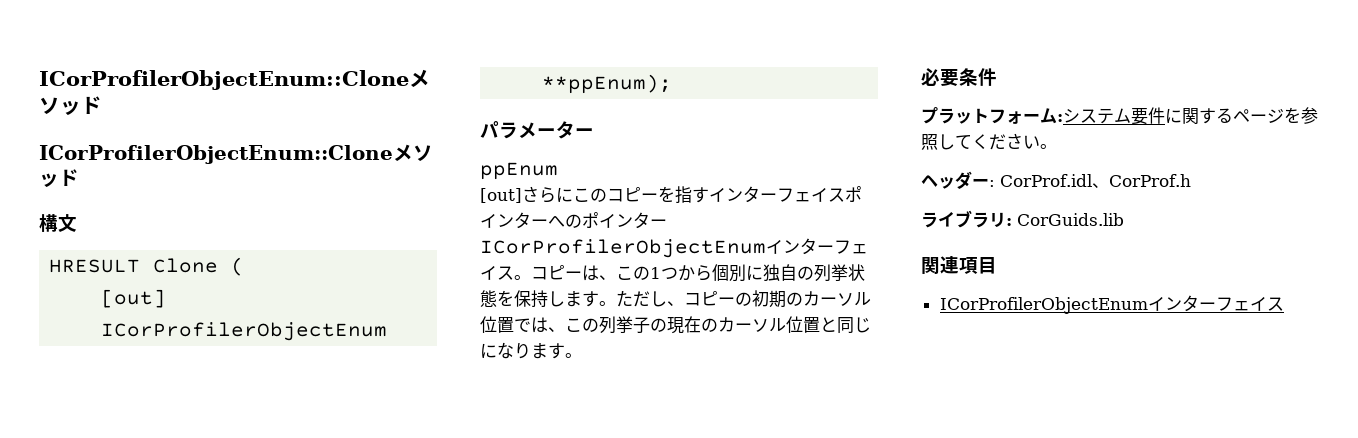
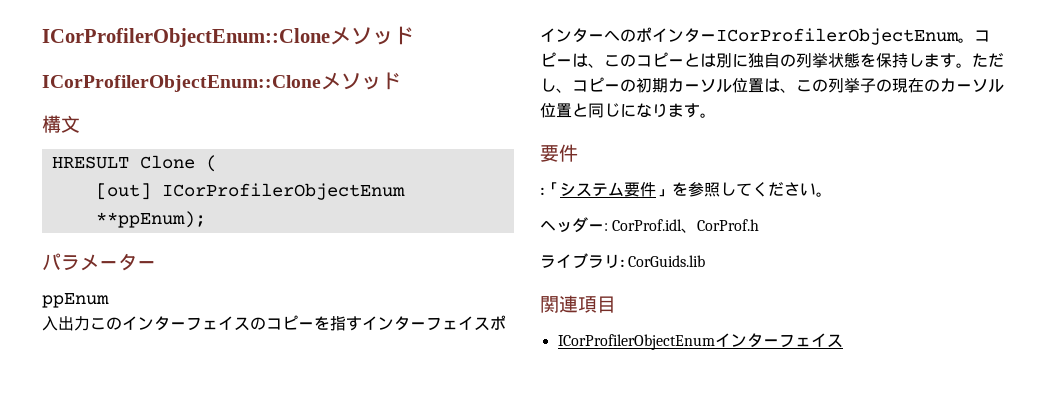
- [out]さらにこのコピーを指すインターフェイスポインターへのポインターICorProfilerObjectEnumインターフェイス。
+ 入出力このインターフェイスのコピーを指すインターフェイスポインターへのポインターICorProfilerObjectEnum。
- コピーは、この1つから個別に独自の列挙状態を保持します。
+ コピーは、このコピーとは別に独自の列挙状態を保持します。
- ただし、コピーの初期のカーソル位置では、この列挙子の現在のカーソル位置と同じになります。
- 必要条件
+ ただし、コピーの初期カーソル位置は、この列挙子の現在のカーソル位置と同じになります。
+ 要件
- プラットフォーム:システム要件に関するページを参照してください。
+ :「システム要件」を参照してください。

